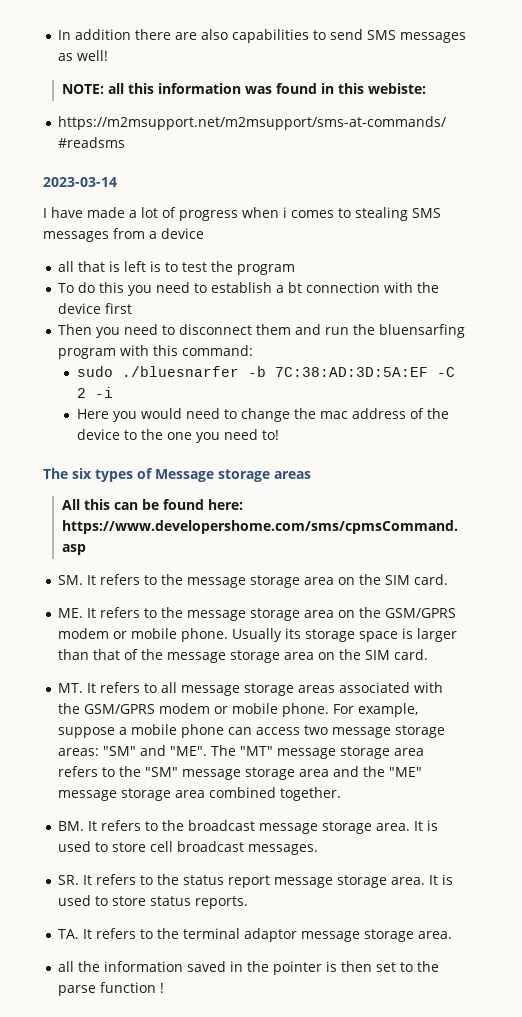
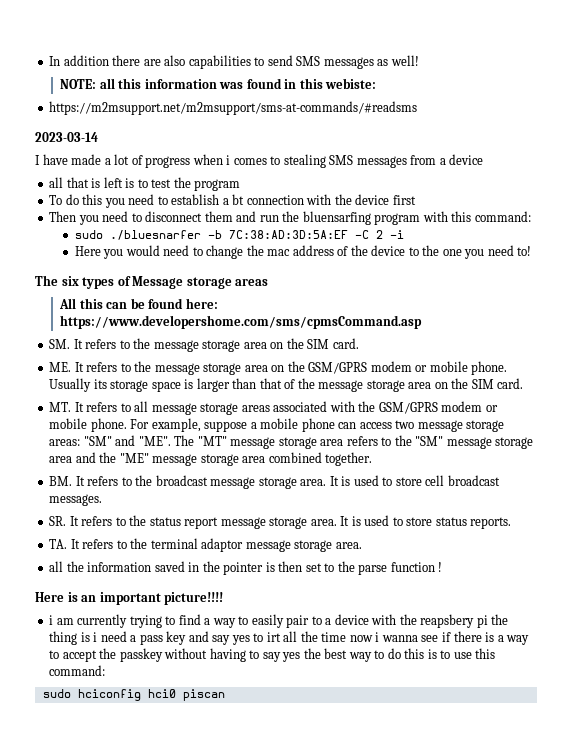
+ Here is an important picture!!!!
+ i am currently trying to find a way to easily pair to a device with the reapsbery pi the thing is i need a pass key and say yes to irt all the time now i wanna see if there is a way to accept the passkey without having to say yes the best way to do this is to use this command:
+ sudo hciconfig hci0 piscan

